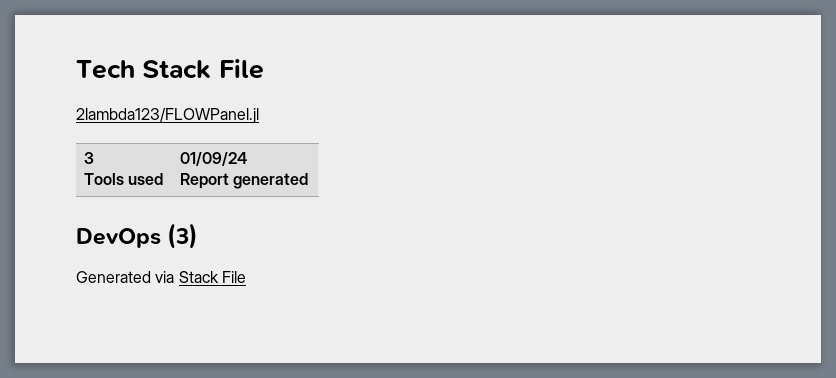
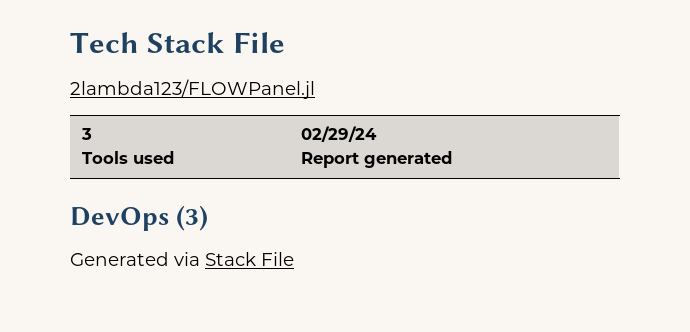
  3
- Tools used | 01/09/24
+ Tools used | 02/29/24

